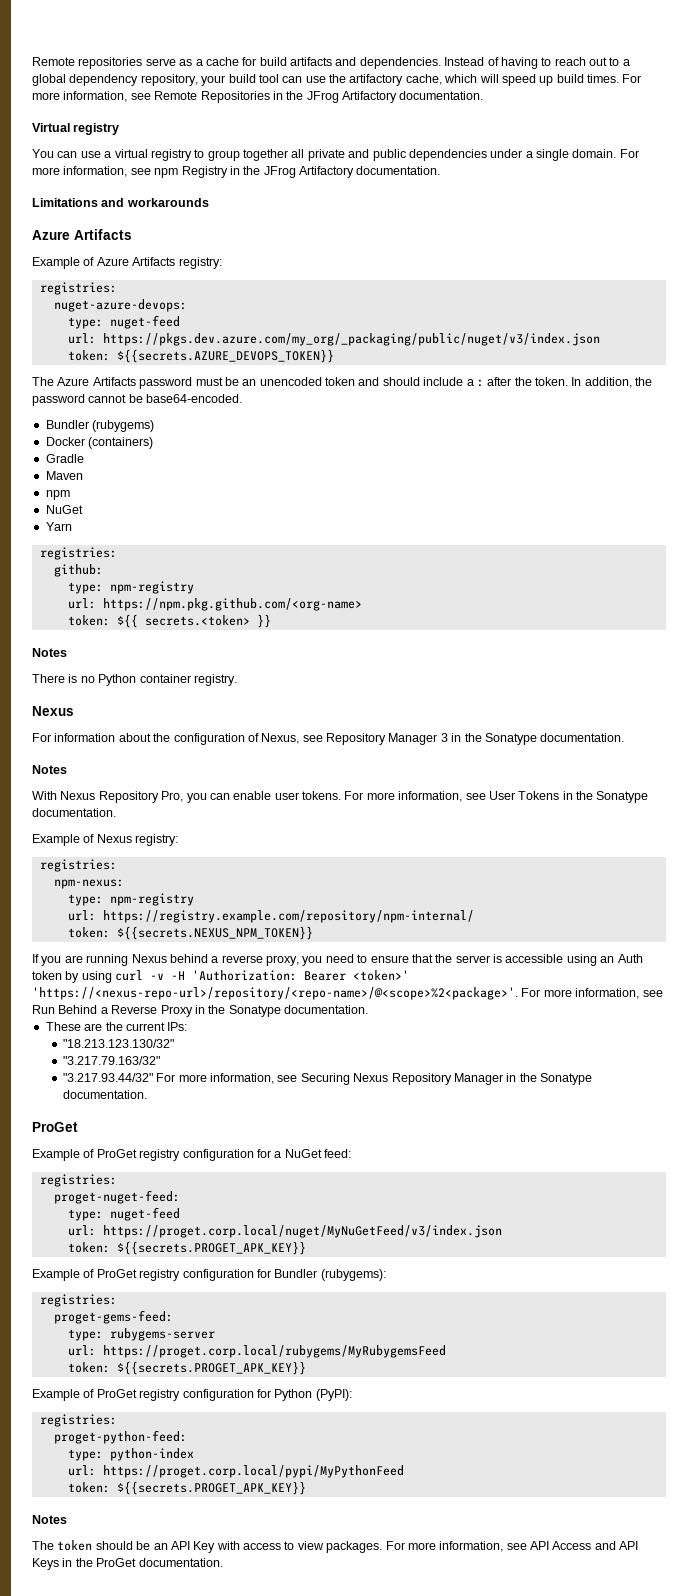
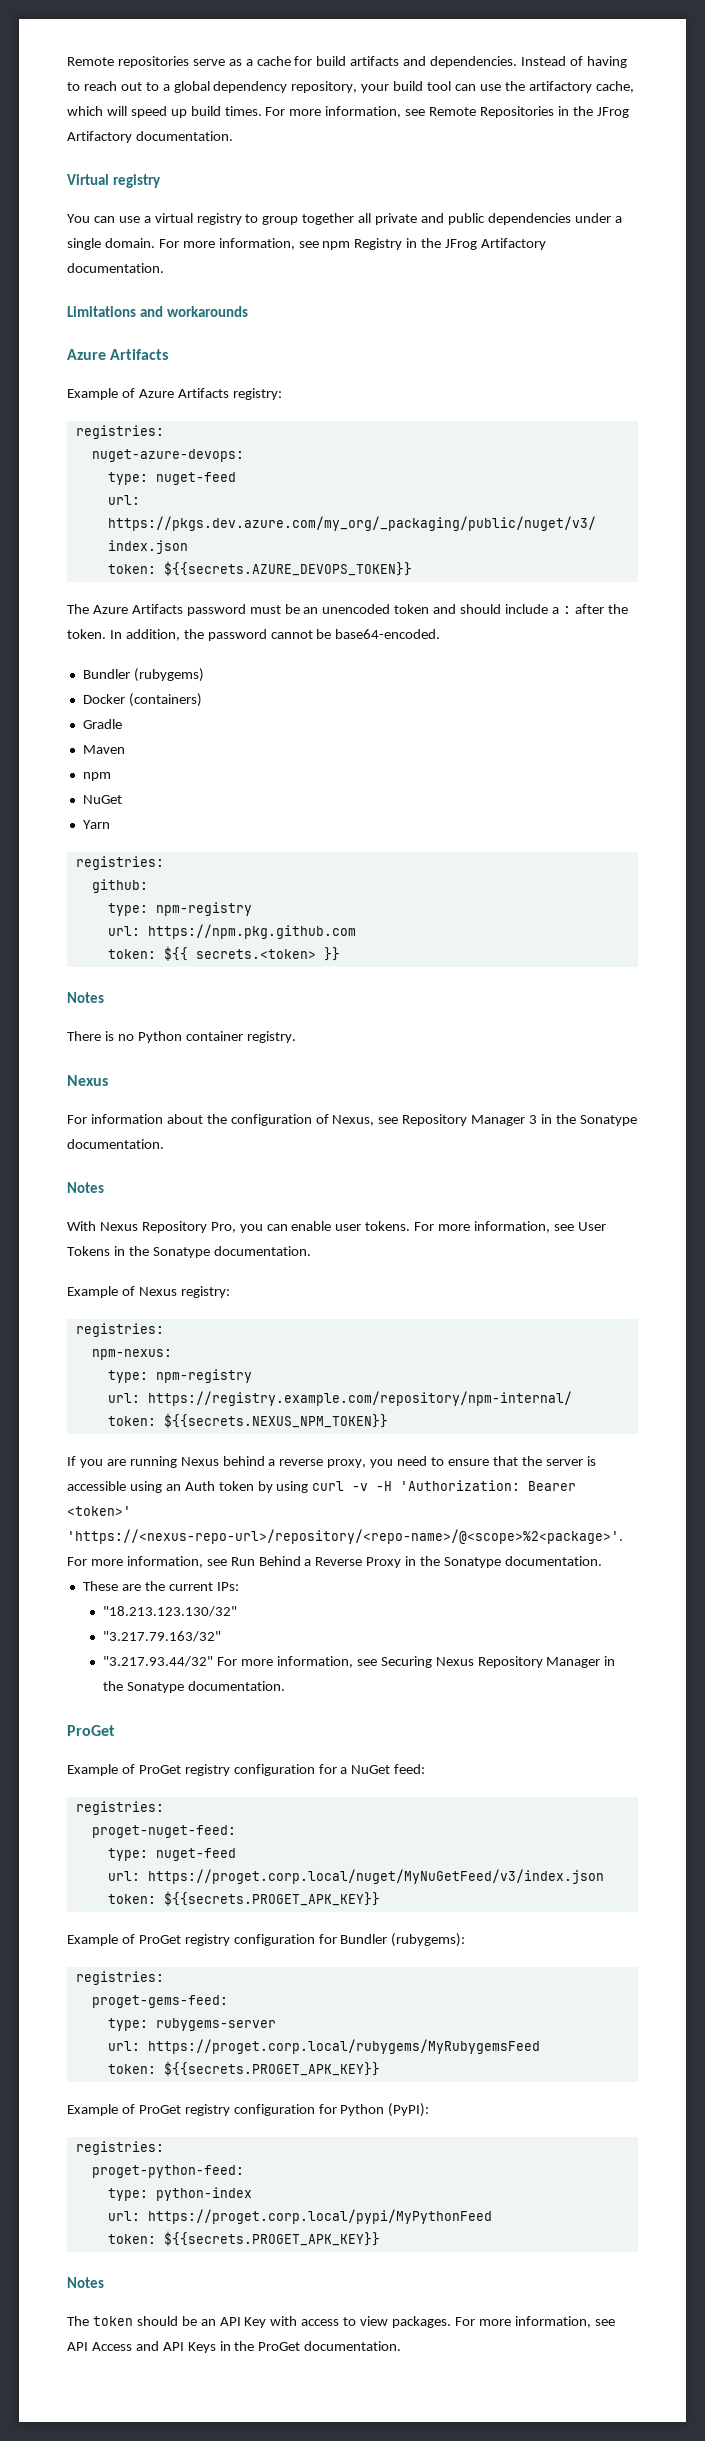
- url: https://npm.pkg.github.com/<org-name>
+ url: https://npm.pkg.github.com

